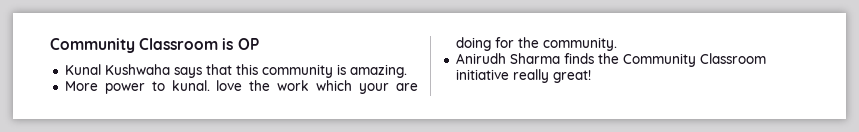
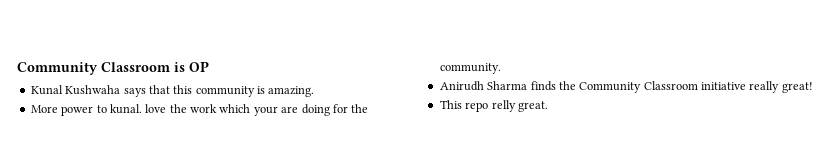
+ This repo relly great.

